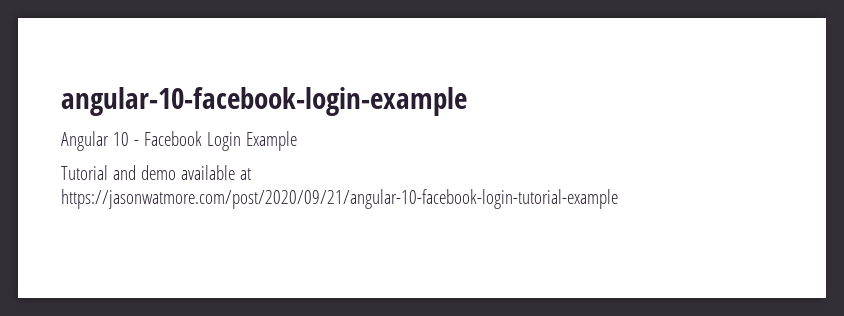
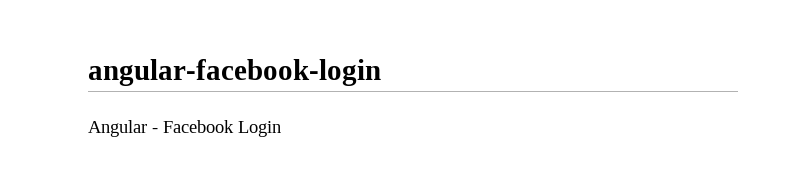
- angular-10-facebook-login-example
+ angular-facebook-login
- Angular 10 - Facebook Login Example
- Tutorial and demo available at https://jasonwatmore.com/post/2020/09/21/angular-10-facebook-login-tutorial-example
+ Angular - Facebook Login

